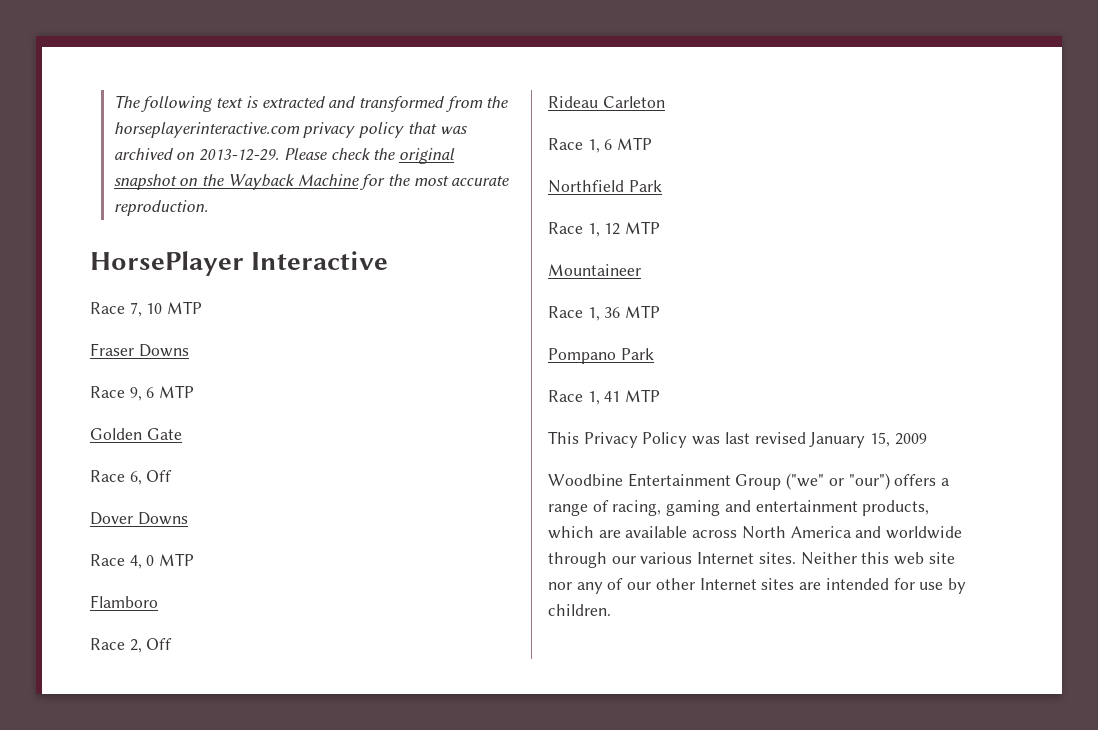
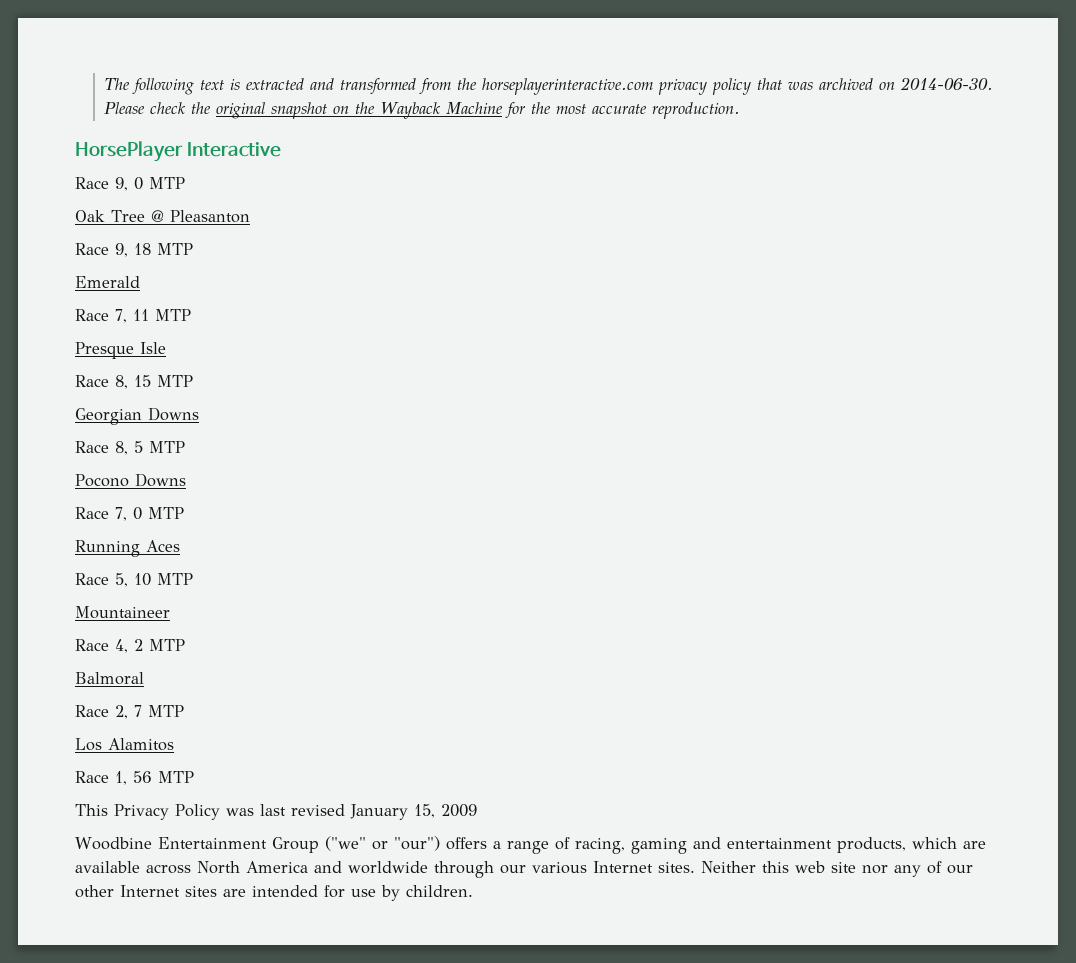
- The following text is extracted and transformed from the horseplayerinteractive.com privacy policy that was archived on 2013-12-29.
+ The following text is extracted and transformed from the horseplayerinteractive.com privacy policy that was archived on 2014-06-30.
- Race 7, 10 MTP
- Fraser Downs
- Race 9, 6 MTP
- Golden Gate
- Race 6, Off
- Dover Downs
- Race 4, 0 MTP
- Flamboro
- Race 2, Off
- Rideau Carleton
- Race 1, 6 MTP
- Northfield Park
- Race 1, 12 MTP
+ Race 9, 0 MTP
+ Oak Tree @ Pleasanton
+ Race 9, 18 MTP
+ Emerald
+ Race 7, 11 MTP
+ Presque Isle
+ Race 8, 15 MTP
+ Georgian Downs
+ Race 8, 5 MTP
+ Pocono Downs
+ Race 7, 0 MTP
+ Running Aces
+ Race 5, 10 MTP
- Race 1, 36 MTP
- Pompano Park
- Race 1, 41 MTP
+ Race 4, 2 MTP
+ Balmoral
+ Race 2, 7 MTP
+ Los Alamitos
+ Race 1, 56 MTP

